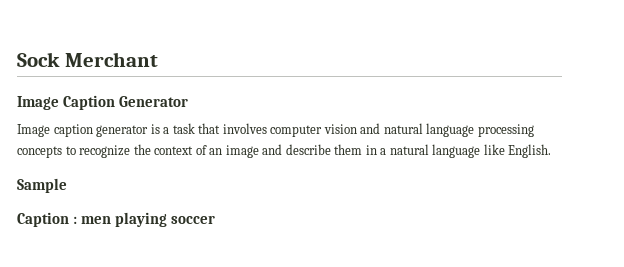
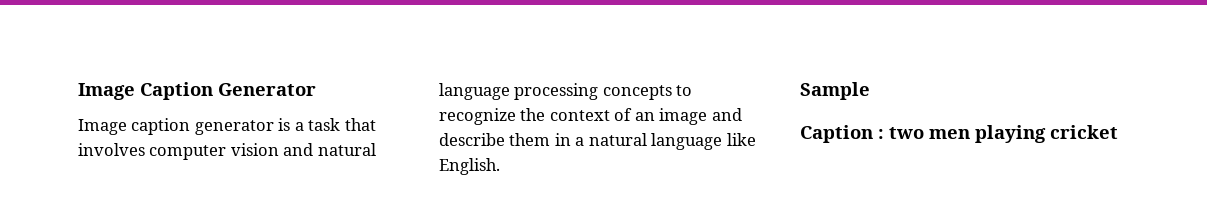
- Sock Merchant
- Caption : men playing soccer
+ Caption : two men playing cricket

